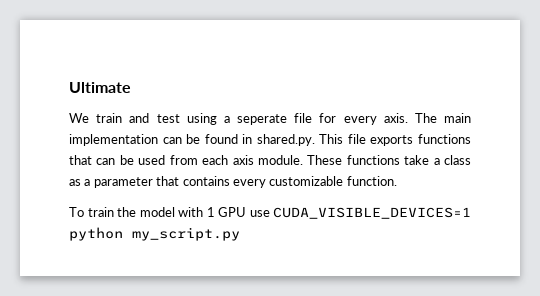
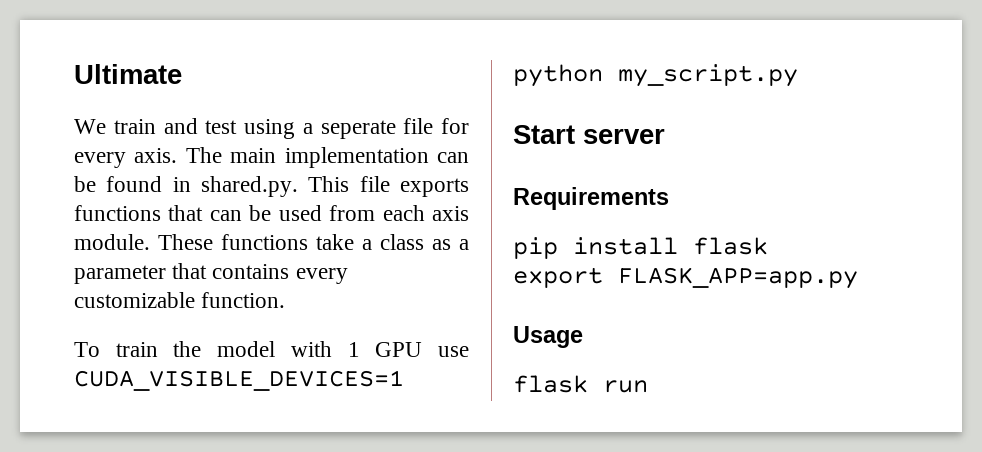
+ Start server
+ Requirements
+ pip install flask
+ export FLASK_APP=app.py
+ Usage
+ flask run

